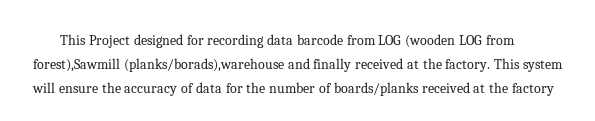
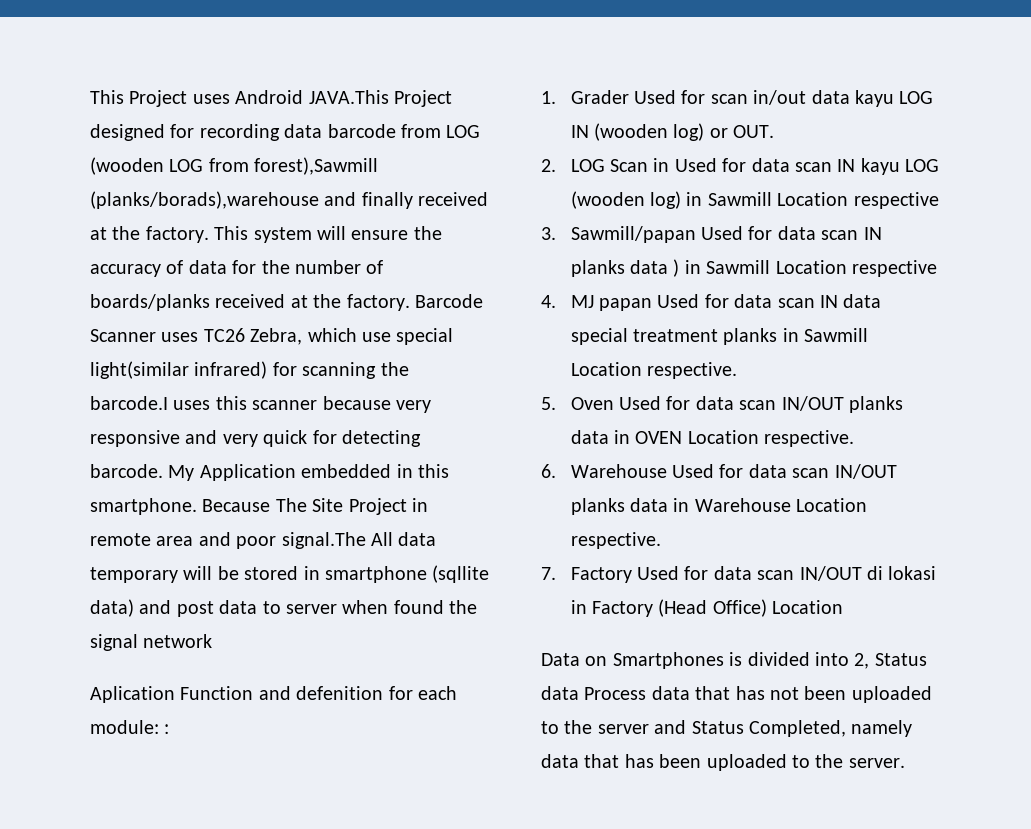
- This Project designed for recording data barcode from LOG (wooden LOG from forest),Sawmill (planks/borads),warehouse and finally received at the factory.
+ This Project uses Android JAVA.This Project designed for recording data barcode from LOG (wooden LOG from forest),Sawmill (planks/borads),warehouse and finally received at the factory.
- This system will ensure the accuracy of data for the number of boards/planks received at the factory
+ This system will ensure the accuracy of data for the number of boards/planks received at the factory. Barcode Scanner uses TC26 Zebra, which use special light(similar infrared) for scanning the barcode.I uses this scanner because very responsive and very quick for detecting barcode. My Application embedded in this smartphone. Because The Site Project in remote area and poor signal.The All data temporary will be stored in smartphone (sqllite data) and post data to server when found the signal network
+ Aplication Function and defenition for each module: :
+ 1. Grader Used for scan in/out data kayu LOG IN (wooden log) or OUT.
+ 2. LOG Scan in Used for data scan IN kayu LOG (wooden log) in Sawmill Location respective
+ 3. Sawmill/papan Used for data scan IN planks data ) in Sawmill Location respective
+ 4. MJ papan Used for data scan IN data special treatment planks in Sawmill Location respective.
+ 5. Oven Used for data scan IN/OUT planks data in OVEN Location respective.
+ 6. Warehouse Used for data scan IN/OUT planks data in Warehouse Location respective.
+ 7. Factory Used for data scan IN/OUT di lokasi in Factory (Head Office) Location
+ Data on Smartphones is divided into 2, Status data Process data that has not been uploaded to the server and Status Completed, namely data that has been uploaded to the server.

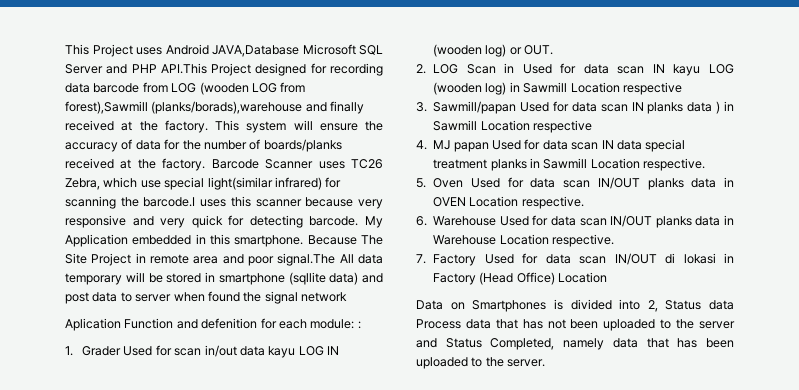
- This Project uses Android JAVA.This Project designed for recording data barcode from LOG (wooden LOG from forest),Sawmill (planks/borads),warehouse and finally received at the factory.
+ This Project uses Android JAVA,Database Microsoft SQL Server and PHP API.This Project designed for recording data barcode from LOG (wooden LOG from forest),Sawmill (planks/borads),warehouse and finally received at the factory.

